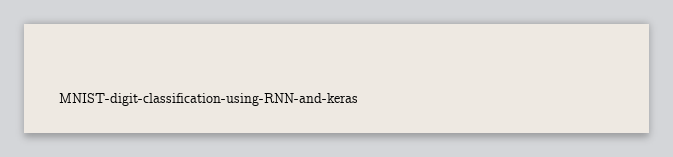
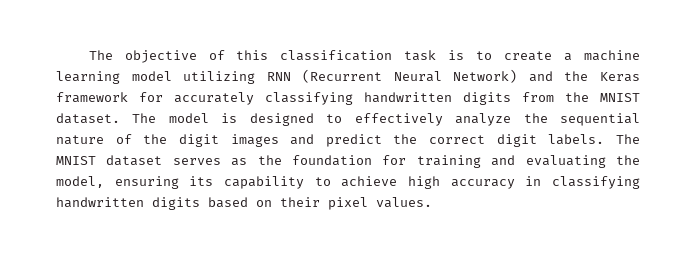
- MNIST-digit-classification-using-RNN-and-keras
+ The objective of this classification task is to create a machine learning model utilizing RNN (Recurrent Neural Network) and the Keras framework for accurately classifying handwritten digits from the MNIST dataset. The model is designed to effectively analyze the sequential nature of the digit images and predict the correct digit labels. The MNIST dataset serves as the foundation for training and evaluating the model, ensuring its capability to achieve high accuracy in classifying handwritten digits based on their pixel values.

